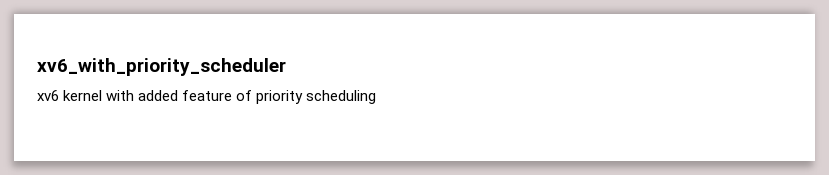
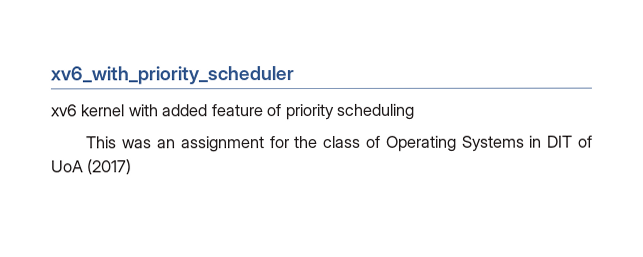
+ This was an assignment for the class of Operating Systems in DIT of UoA (2017)

